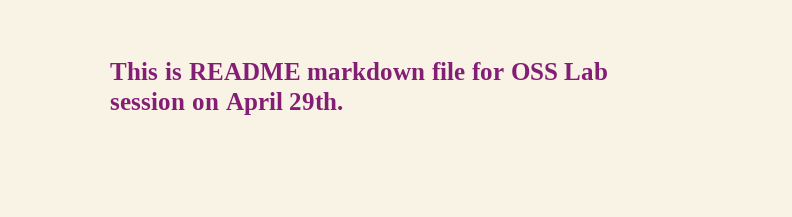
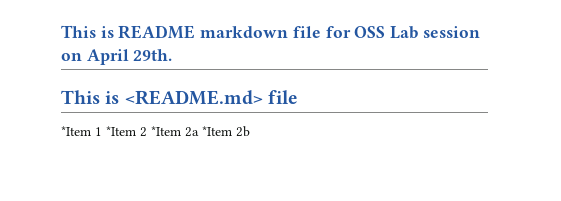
+ This is <README.md> file
+ *Item 1 *Item 2 *Item 2a *Item 2b

